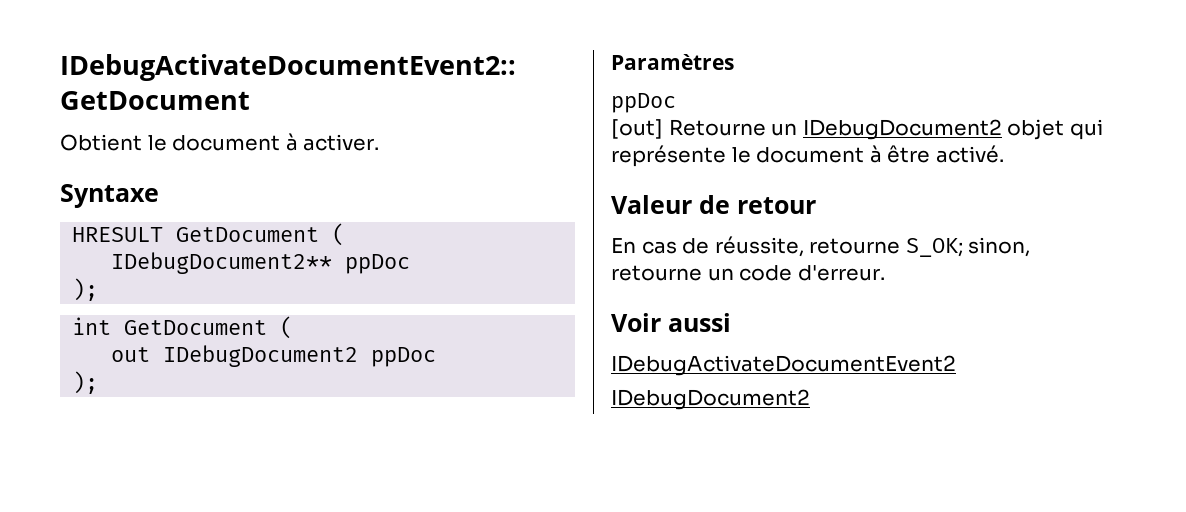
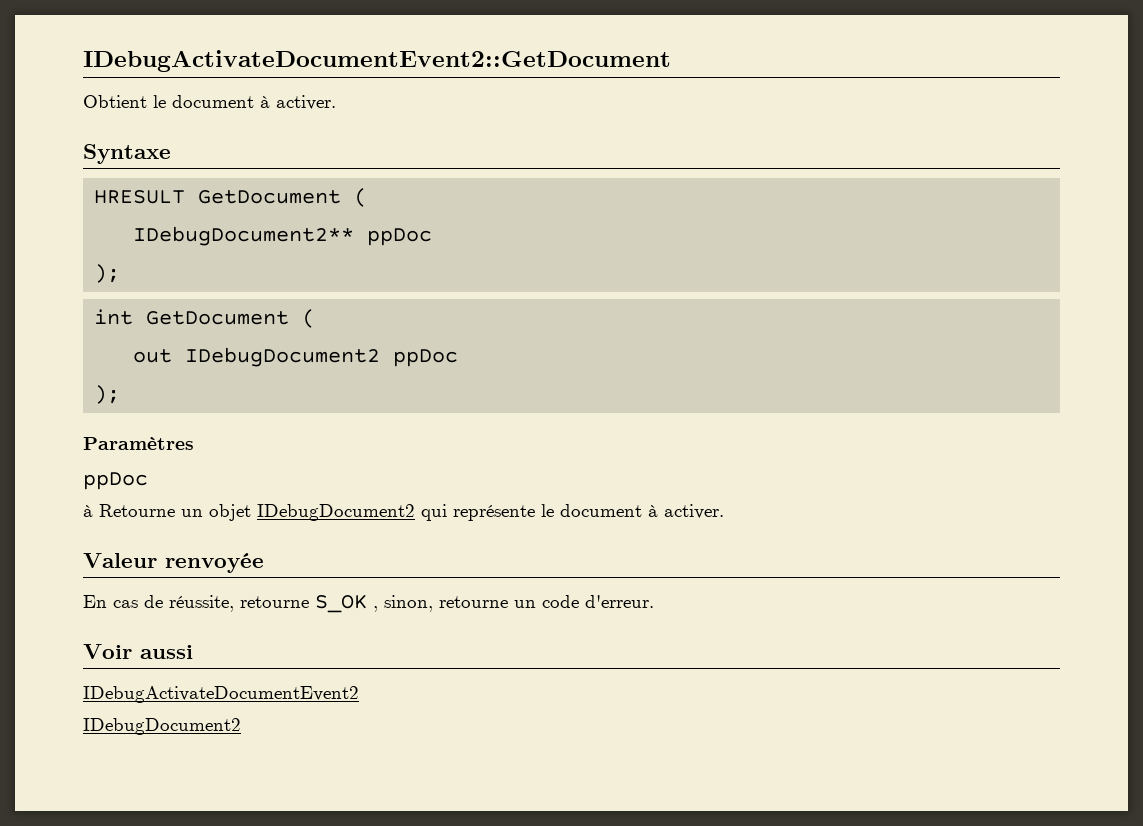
- [out] Retourne un IDebugDocument2 objet qui représente le document à être activé.
+ à Retourne un objet IDebugDocument2 qui représente le document à activer.
- Valeur de retour
+ Valeur renvoyée
- En cas de réussite, retourne S_OK; sinon, retourne un code d'erreur.
+ En cas de réussite, retourne S_OK , sinon, retourne un code d'erreur.

